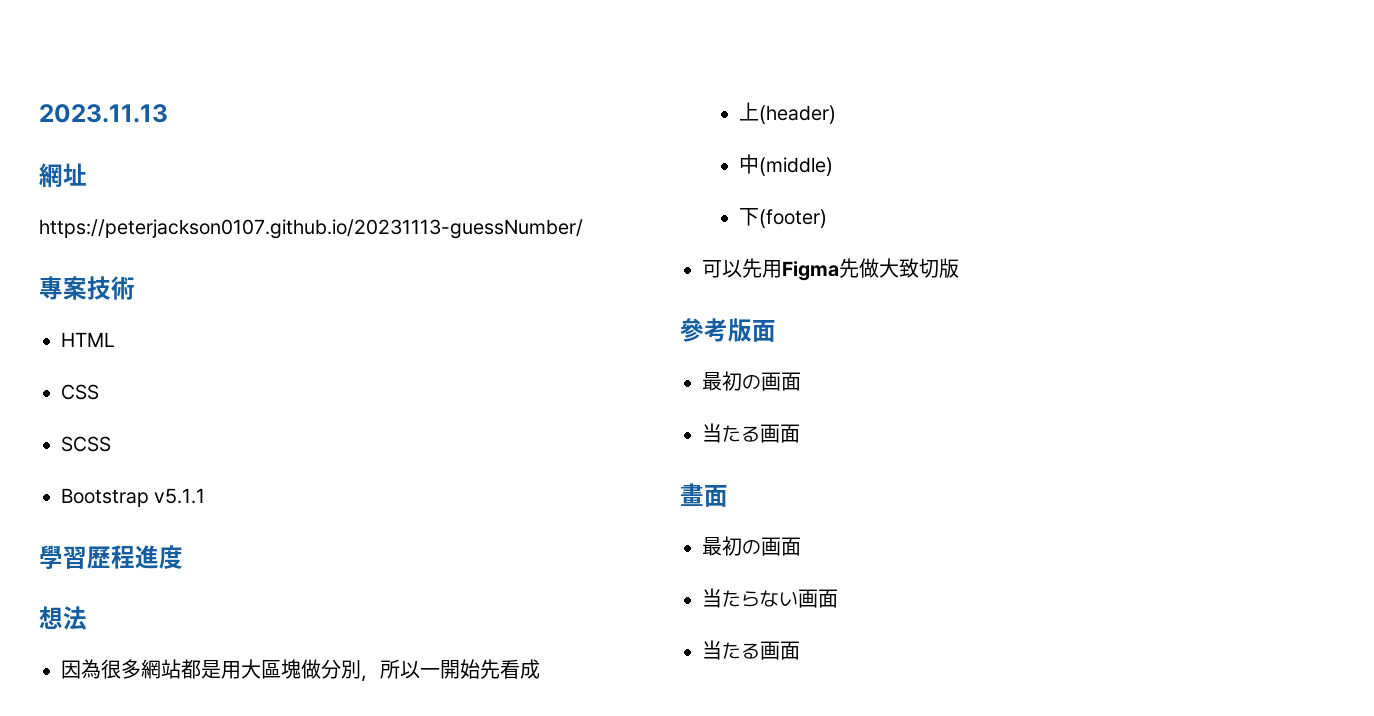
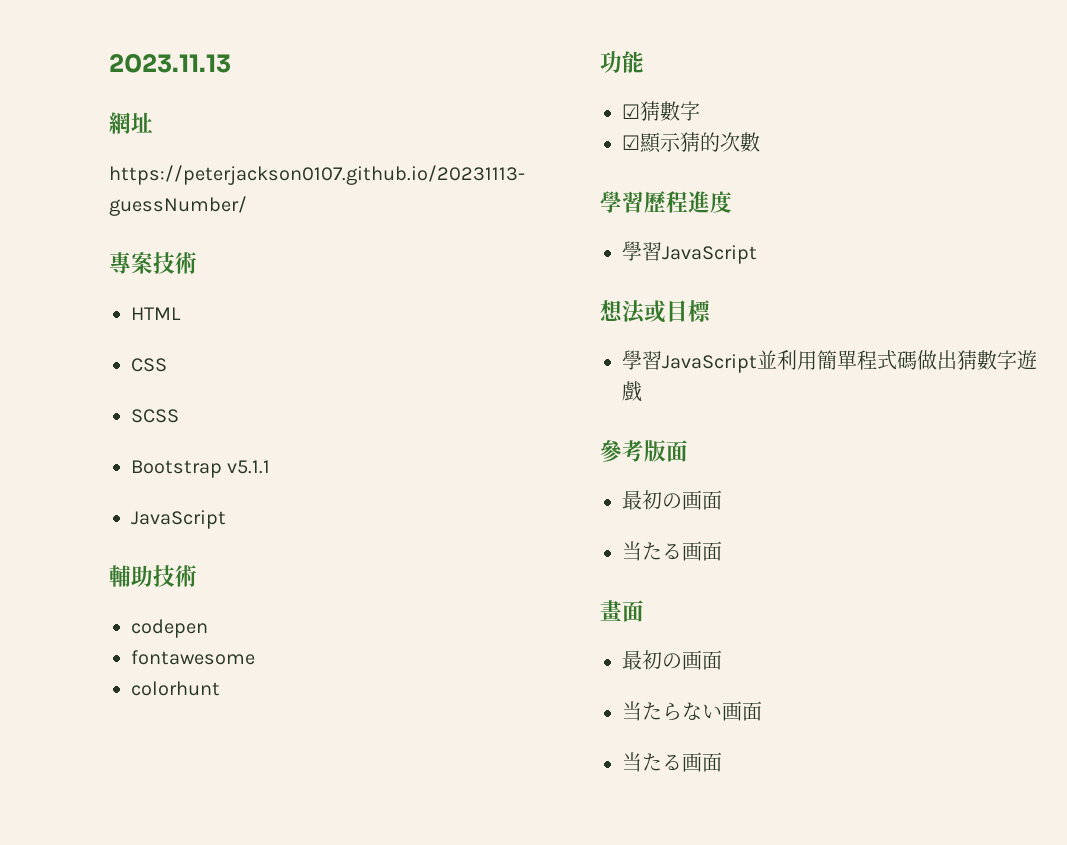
  Bootstrap v5.1.1
+ JavaScript
+ 輔助技術
+ codepen
+ fontawesome
+ colorhunt
+ 功能
+ ☑猜數字
+ ☑顯示猜的次數
  學習歷程進度
+ 學習JavaScript
- 想法
- 因為很多網站都是用大區塊做分別，所以一開始先看成
- 上(header)
- 中(middle)
- 下(footer)
- 可以先用Figma先做大致切版
+ 想法或目標
+ 學習JavaScript並利用簡單程式碼做出猜數字遊戲

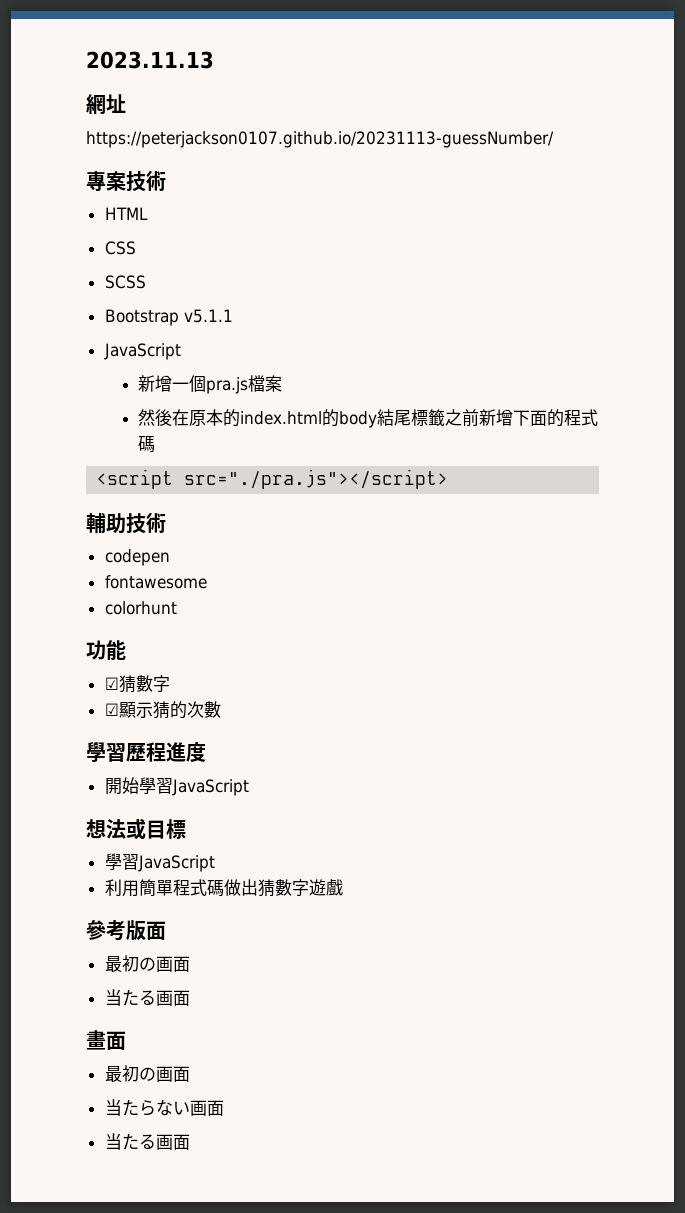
+ 新增一個pra.js檔案
+ 然後在原本的index.html的body結尾標籤之前新增下面的程式碼
+ <script src="./pra.js"></script>
  學習歷程進度
- 學習JavaScript
+ 開始學習JavaScript
  想法或目標
- 學習JavaScript並利用簡單程式碼做出猜數字遊戲
+ 學習JavaScript
+ 利用簡單程式碼做出猜數字遊戲

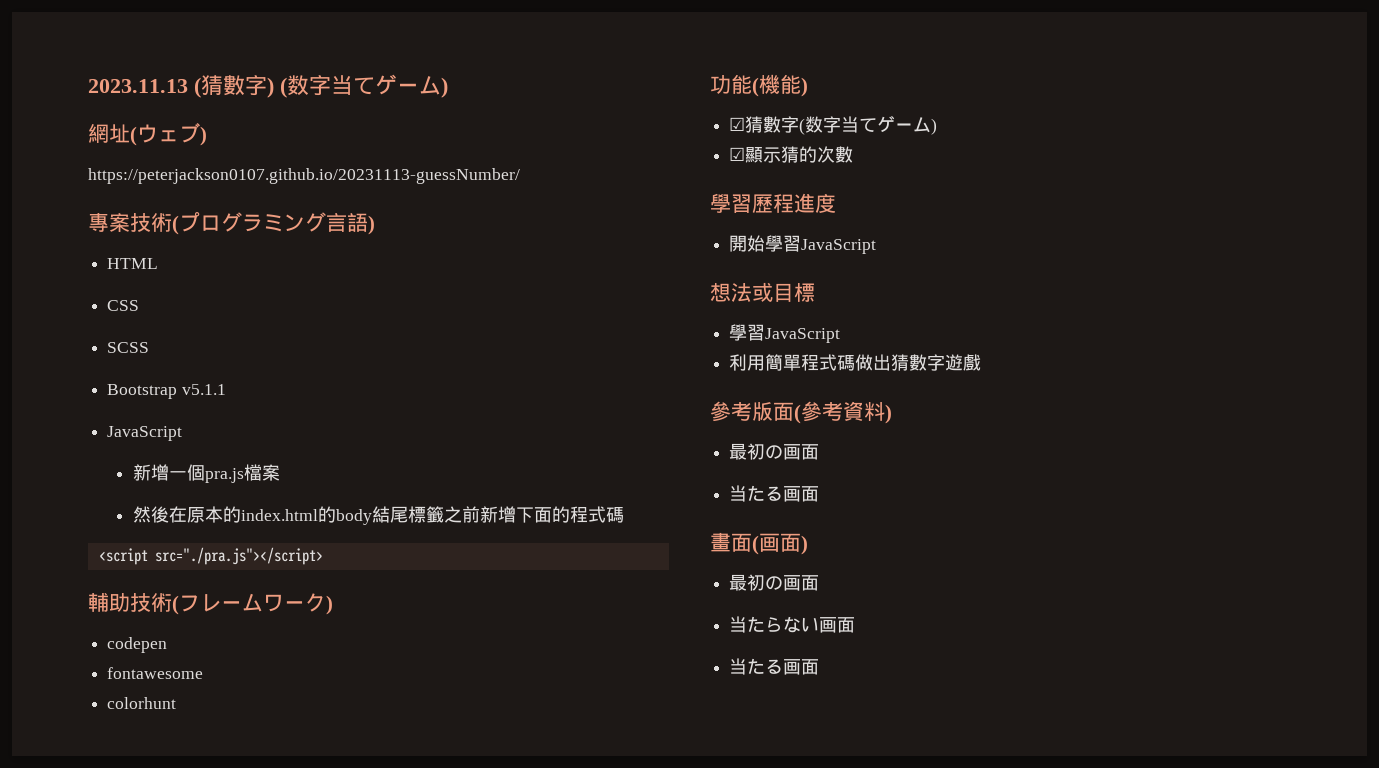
- 2023.11.13
- 網址
+ 2023.11.13 (猜數字) (数字当てゲーム)
+ 網址(ウェブ)
  https://peterjackson0107.github.io/20231113-guessNumber/
- 專案技術
+ 專案技術(プログラミング言語)
- 輔助技術
+ 輔助技術(フレームワーク)
- 功能
+ 功能(機能)
- ☑猜數字
+ ☑猜數字(数字当てゲーム)
- 參考版面
+ 參考版面(參考資料)
- 畫面
+ 畫面(画面)

